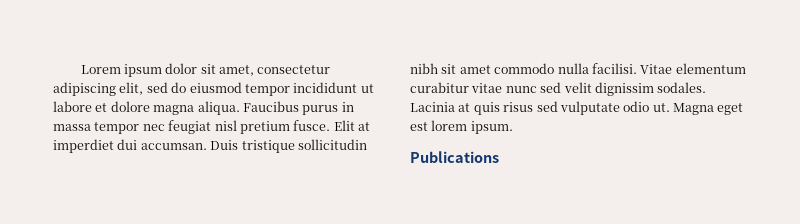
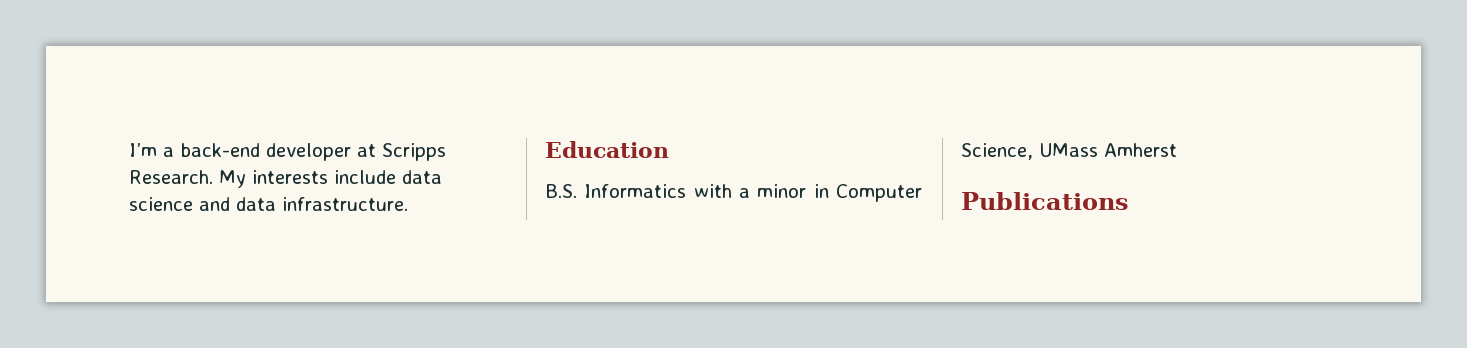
- Lorem ipsum dolor sit amet, consectetur adipiscing elit, sed do eiusmod tempor incididunt ut labore et dolore magna aliqua. Faucibus purus in massa tempor nec feugiat nisl pretium fusce. Elit at imperdiet dui accumsan. Duis tristique sollicitudin nibh sit amet commodo nulla facilisi. Vitae elementum curabitur vitae nunc sed velit dignissim sodales. Lacinia at quis risus sed vulputate odio ut. Magna eget est lorem ipsum.
+ I’m a back-end developer at Scripps Research. My interests include data science and data infrastructure.
+ Education
+ B.S. Informatics with a minor in Computer Science, UMass Amherst

